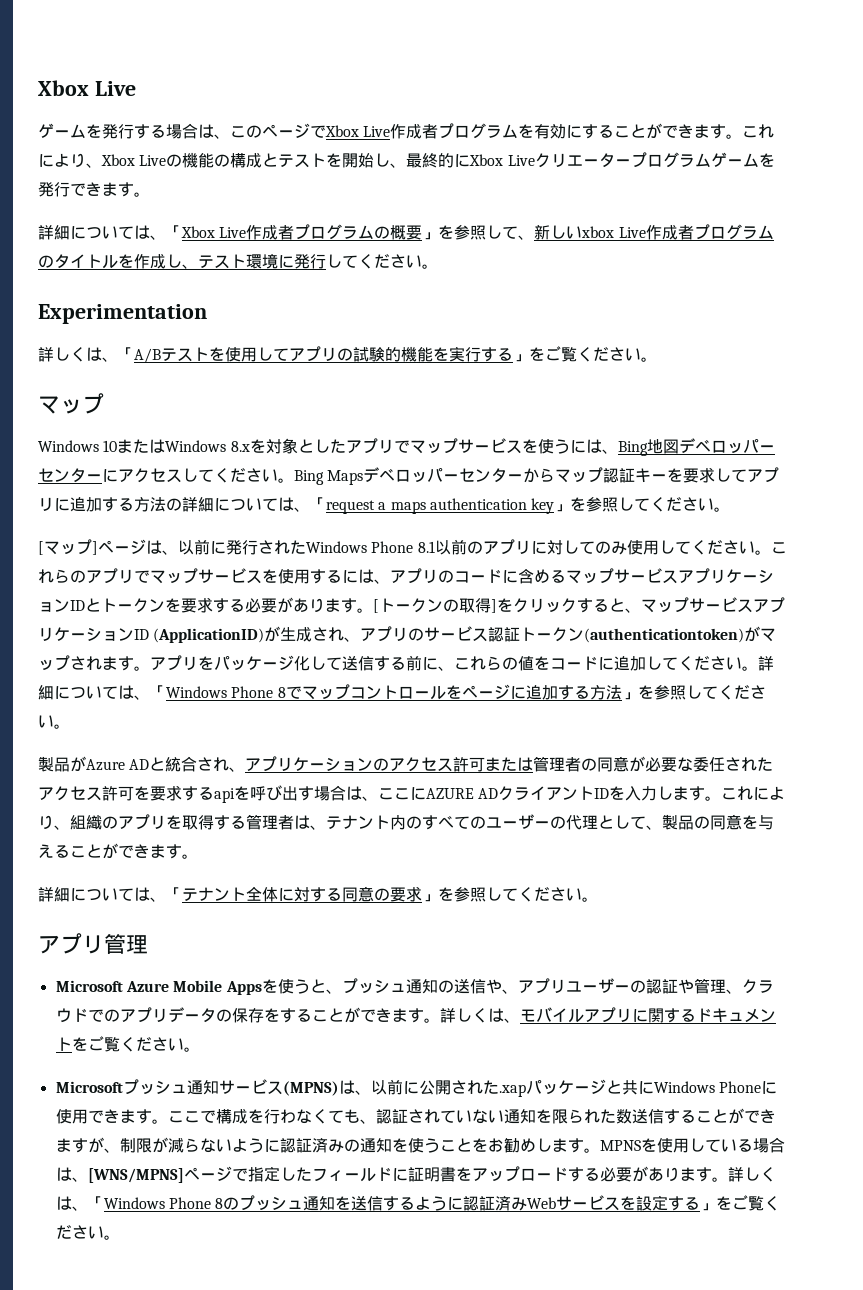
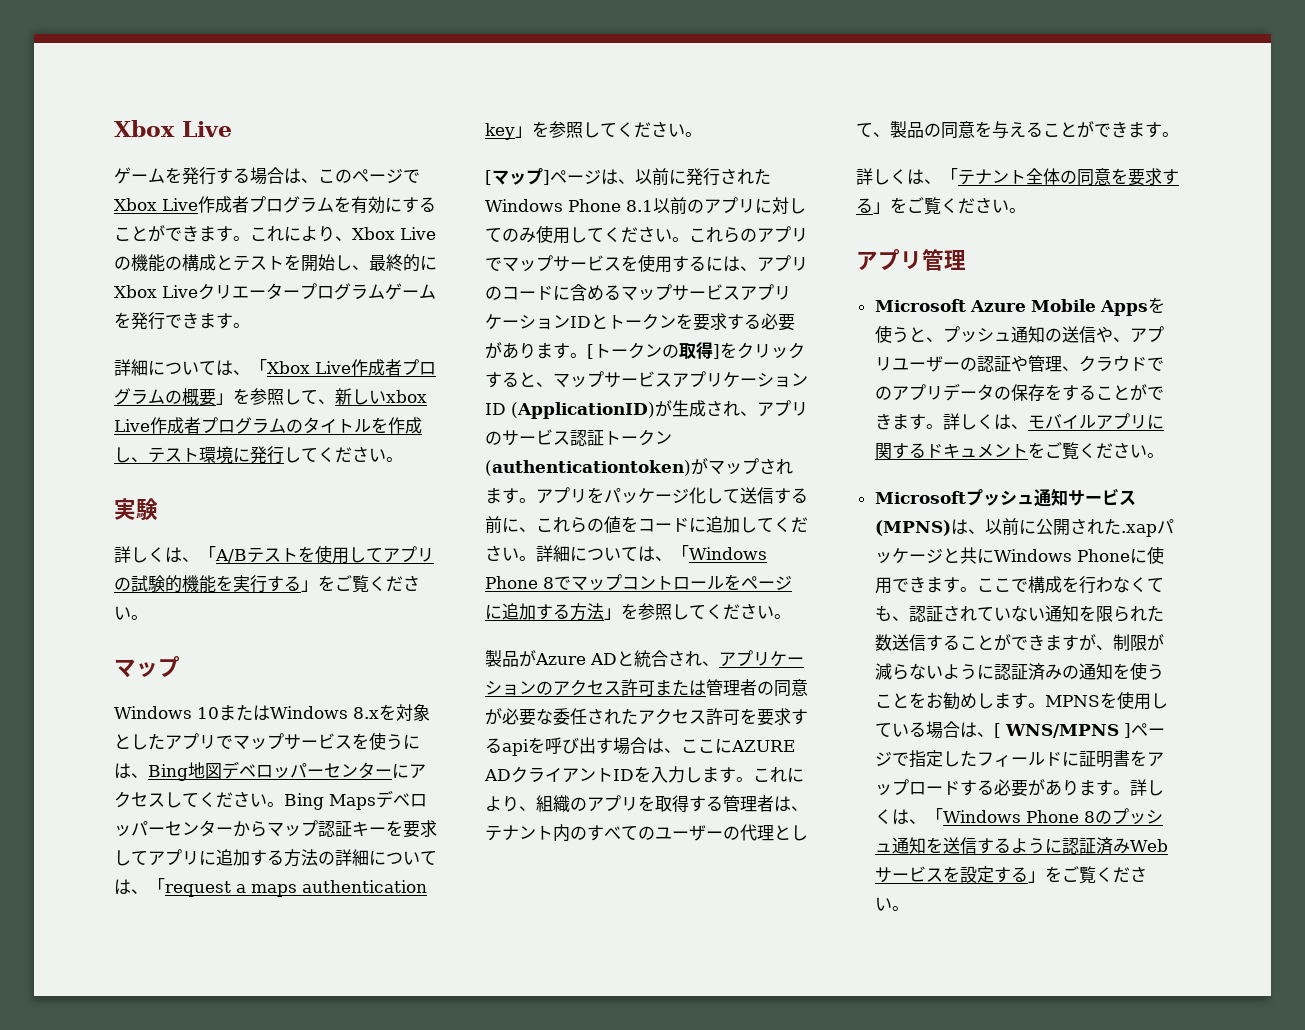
- Experimentation
+ 実験
- 詳細については、「テナント全体に対する同意の要求」を参照してください。
+ 詳しくは、「テナント全体の同意を要求する」をご覧ください。
- MPNSを使用している場合は、[WNS/MPNS]ページで指定したフィールドに証明書をアップロードする必要があります。
+ MPNSを使用している場合は、[ WNS/MPNS ]ページで指定したフィールドに証明書をアップロードする必要があります。

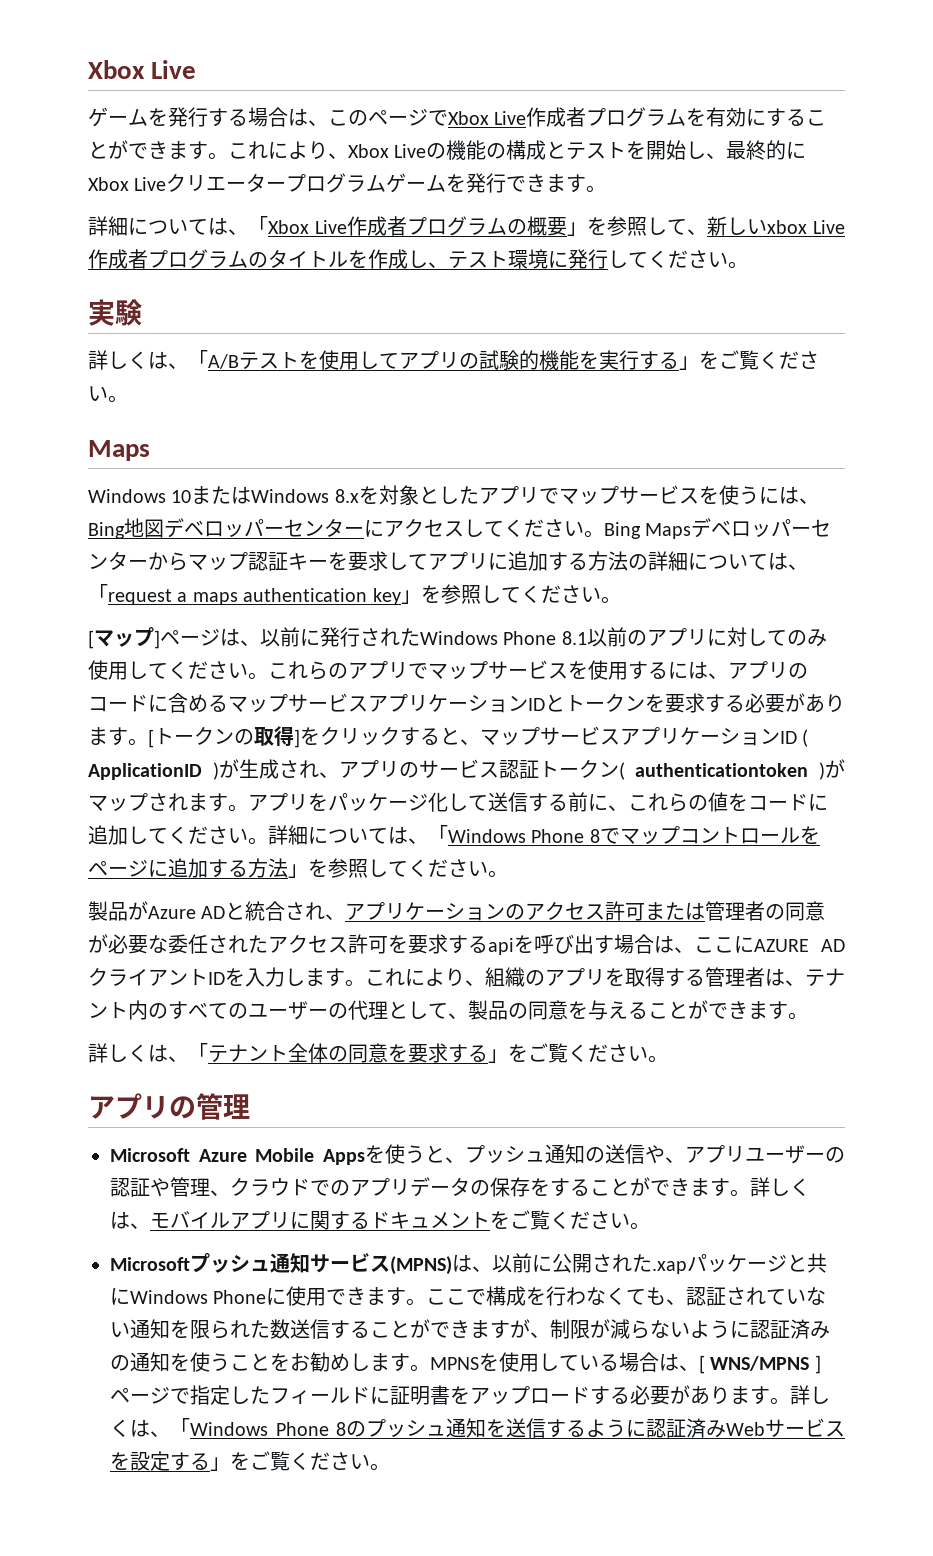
  詳しくは、「A/Bテストを使用してアプリの試験的機能を実行する」をご覧ください。
- マップ
+ Maps
- [トークンの取得]をクリックすると、マップサービスアプリケーションID (ApplicationID)が生成され、アプリのサービス認証トークン(authenticationtoken)がマップされます。
+ [トークンの取得]をクリックすると、マップサービスアプリケーションID ( ApplicationID )が生成され、アプリのサービス認証トークン( authenticationtoken )がマップされます。
- アプリ管理
+ アプリの管理

